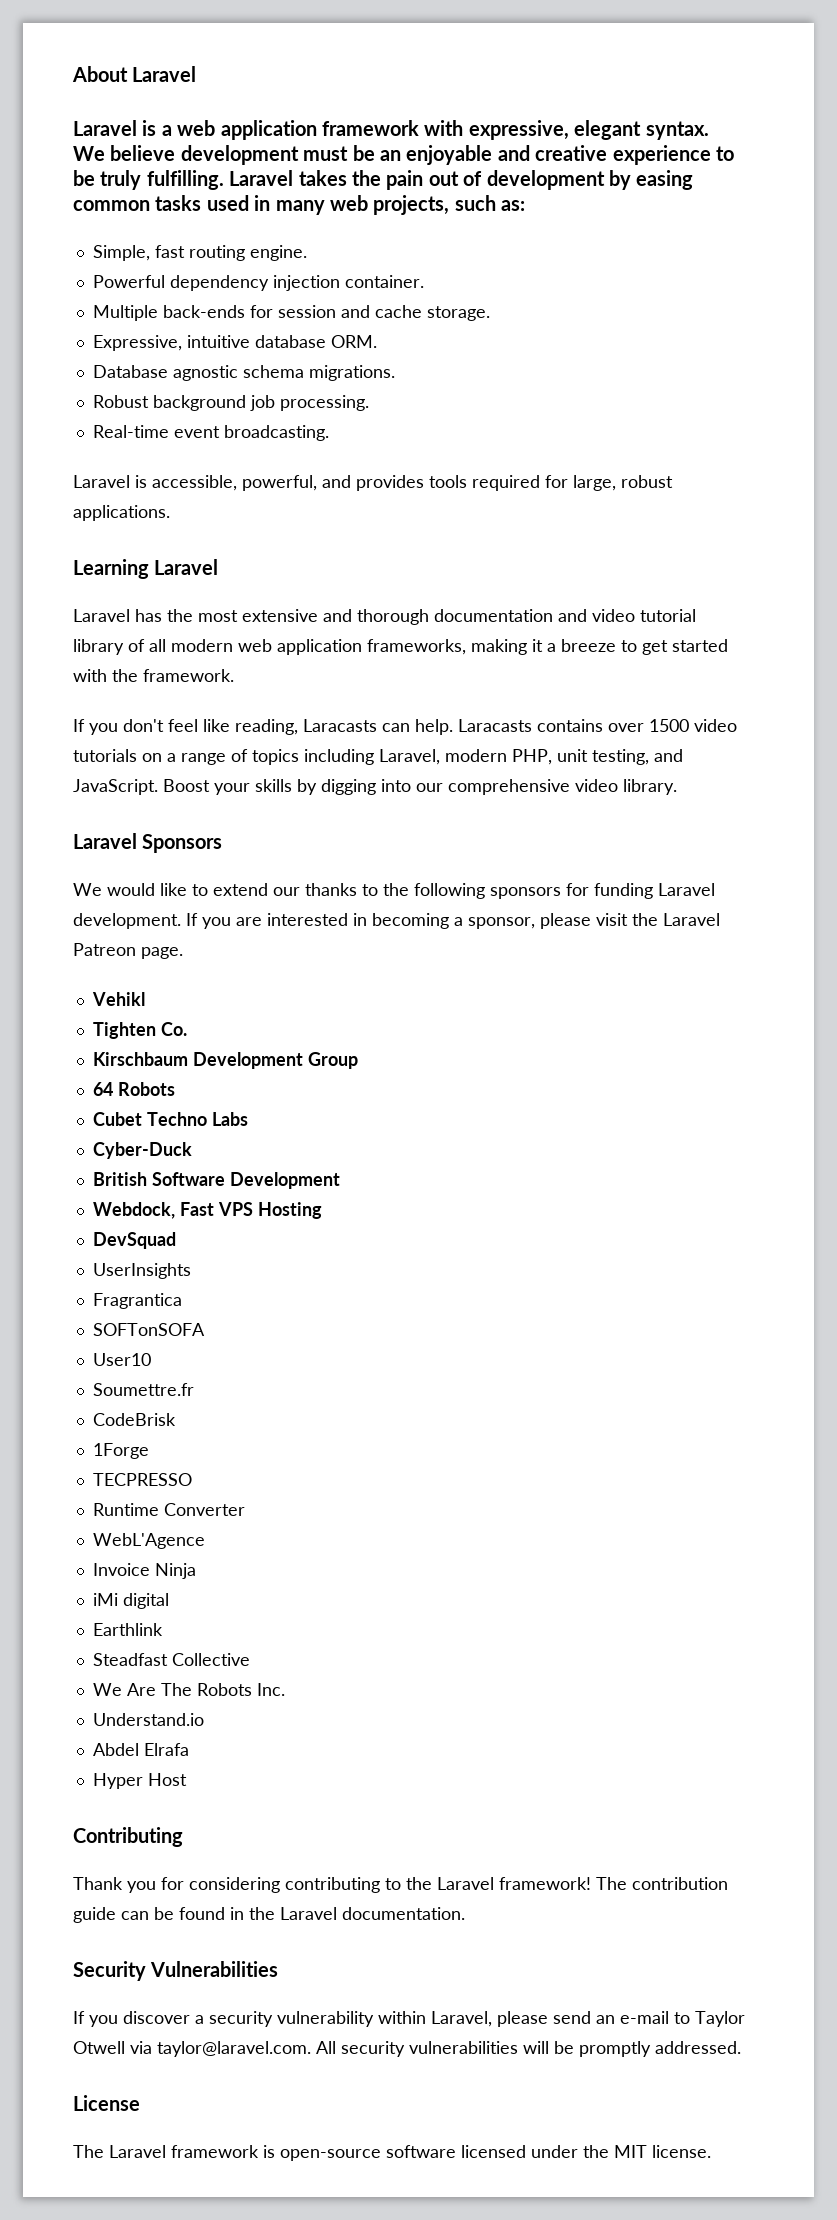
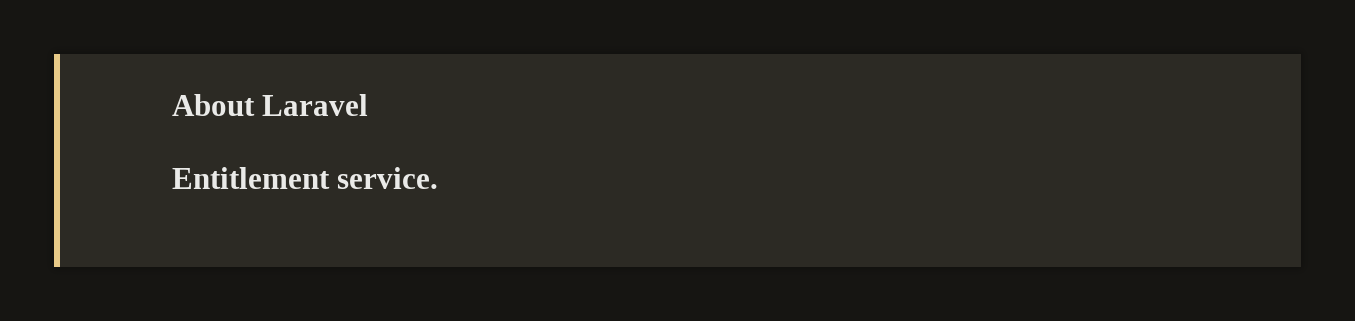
- Laravel is a web application framework with expressive, elegant syntax. We believe development must be an enjoyable and creative experience to be truly fulfilling. Laravel takes the pain out of development by easing common tasks used in many web projects, such as:
- Simple, fast routing engine.
- Powerful dependency injection container.
- Multiple back-ends for session and cache storage.
- Expressive, intuitive database ORM.
- Database agnostic schema migrations.
- Robust background job processing.
- Real-time event broadcasting.
- Laravel is accessible, powerful, and provides tools required for large, robust applications.
- Learning Laravel
- Laravel has the most extensive and thorough documentation and video tutorial library of all modern web application frameworks, making it a breeze to get started with the framework.
- If you don't feel like reading, Laracasts can help. Laracasts contains over 1500 video tutorials on a range of topics including Laravel, modern PHP, unit testing, and JavaScript. Boost your skills by digging into our comprehensive video library.
- Laravel Sponsors
- We would like to extend our thanks to the following sponsors for funding Laravel development. If you are interested in becoming a sponsor, please visit the Laravel Patreon page.
- Vehikl
- Tighten Co.
- Kirschbaum Development Group
- 64 Robots
- Cubet Techno Labs
- Cyber-Duck
- British Software Development
- Webdock, Fast VPS Hosting
- DevSquad
- UserInsights
- Fragrantica
- SOFTonSOFA
- User10
- Soumettre.fr
- CodeBrisk
- 1Forge
- TECPRESSO
- Runtime Converter
- WebL'Agence
- Invoice Ninja
- iMi digital
- Earthlink
- Steadfast Collective
- We Are The Robots Inc.
- Understand.io
- Abdel Elrafa
- Hyper Host
- Contributing
- Thank you for considering contributing to the Laravel framework! The contribution guide can be found in the Laravel documentation.
- Security Vulnerabilities
- If you discover a security vulnerability within Laravel, please send an e-mail to Taylor Otwell via taylor@laravel.com. All security vulnerabilities will be promptly addressed.
- License
- The Laravel framework is open-source software licensed under the MIT license.
+ Entitlement service.

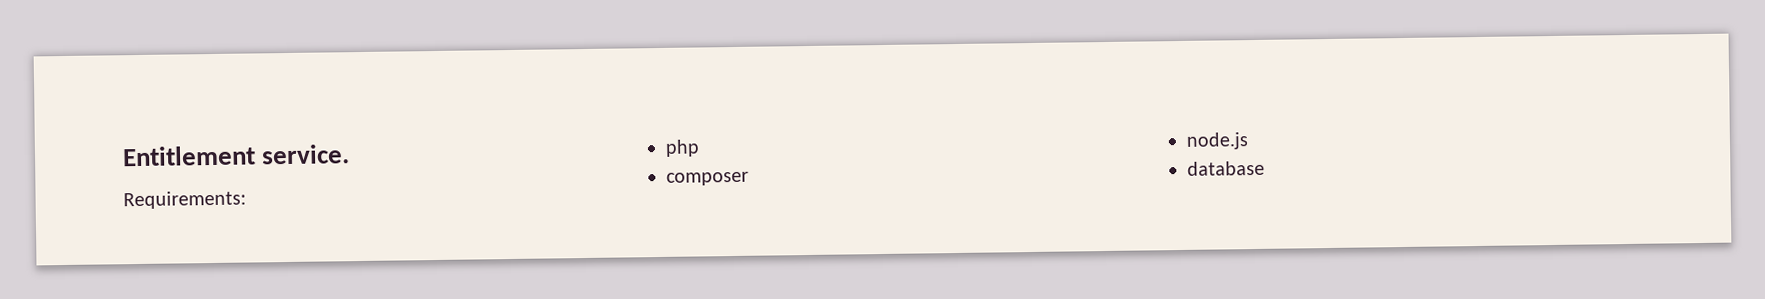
- About Laravel
+ Requirements:
+ php
+ composer
+ node.js
+ database

